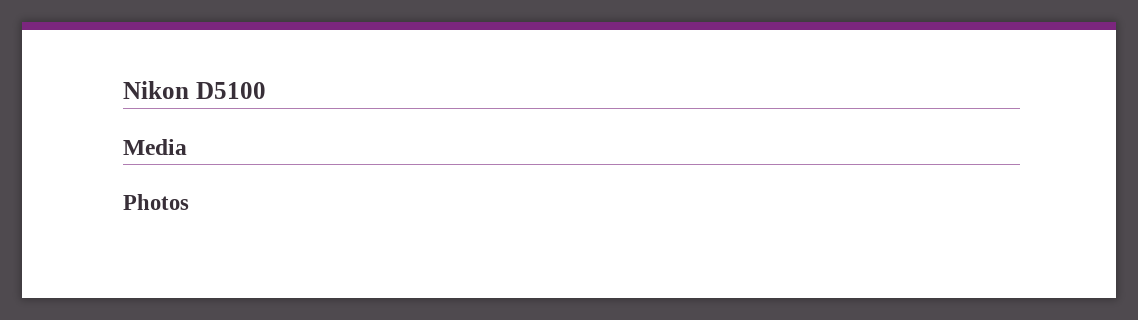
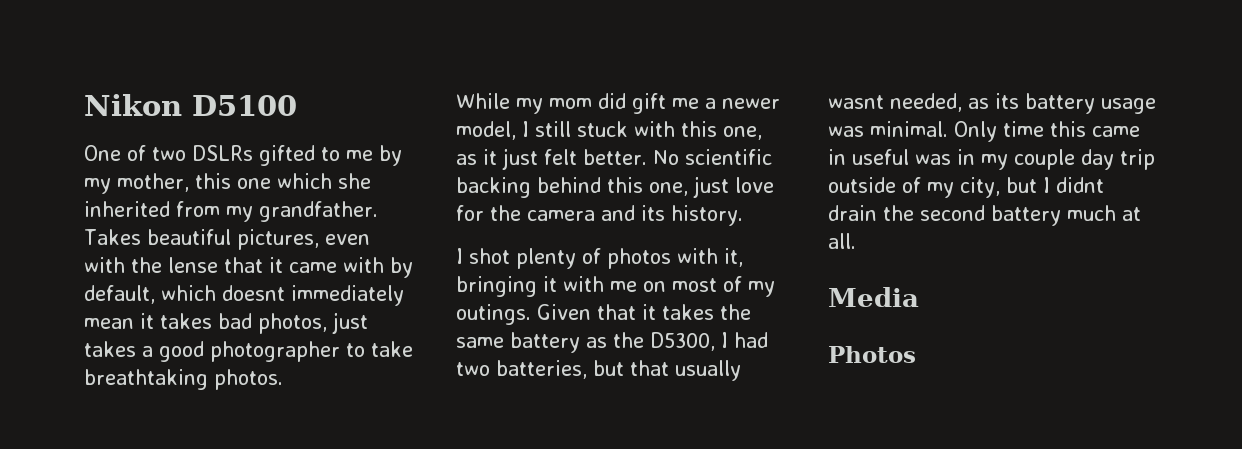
+ One of two DSLRs gifted to me by my mother, this one which she inherited from my grandfather. Takes beautiful pictures, even with the lense that it came with by default, which doesnt immediately mean it takes bad photos, just takes a good photographer to take breathtaking photos.
+ While my mom did gift me a newer model, I still stuck with this one, as it just felt better. No scientific backing behind this one, just love for the camera and its history.
+ I shot plenty of photos with it, bringing it with me on most of my outings. Given that it takes the same battery as the D5300, I had two batteries, but that usually wasnt needed, as its battery usage was minimal. Only time this came in useful was in my couple day trip outside of my city, but I didnt drain the second battery much at all.

